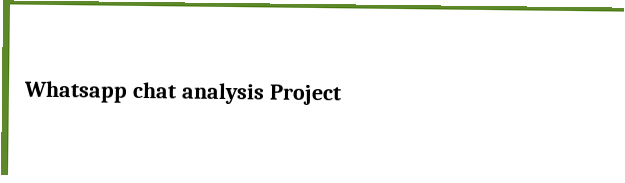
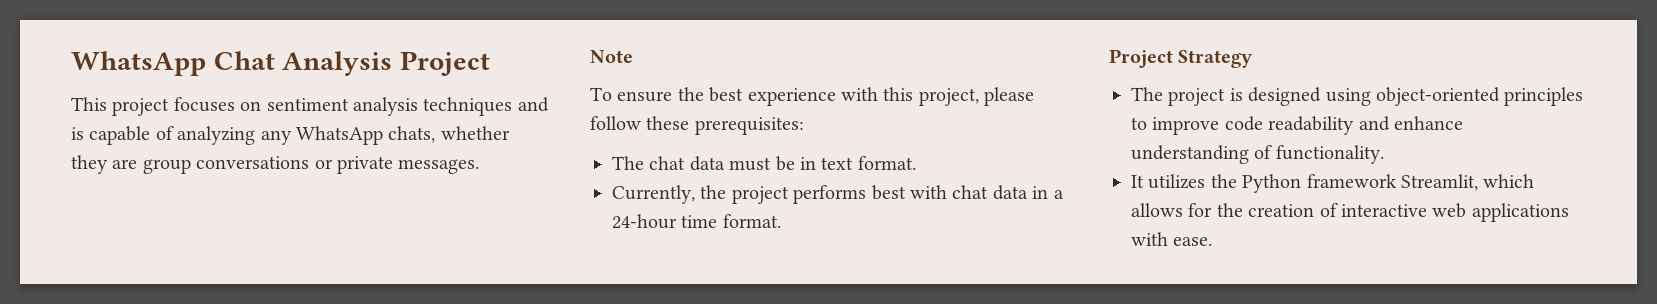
- Whatsapp chat analysis Project
+ WhatsApp Chat Analysis Project
+ This project focuses on sentiment analysis techniques and is capable of analyzing any WhatsApp chats, whether they are group conversations or private messages.
+ Note
+ To ensure the best experience with this project, please follow these prerequisites:
+ The chat data must be in text format.
+ Currently, the project performs best with chat data in a 24-hour time format.
+ Project Strategy
+ The project is designed using object-oriented principles to improve code readability and enhance understanding of functionality.
+ It utilizes the Python framework Streamlit, which allows for the creation of interactive web applications with ease.

